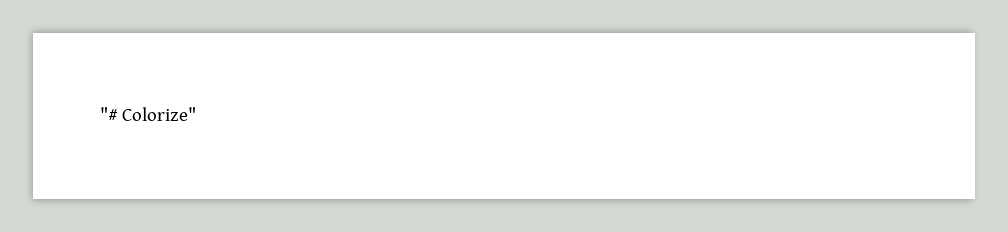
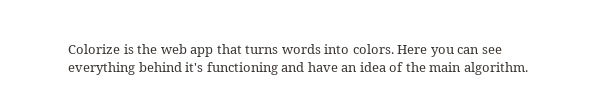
- "# Colorize"
+ Colorize is the web app that turns words into colors. Here you can see everything behind it's functioning and have an idea of the main algorithm.

